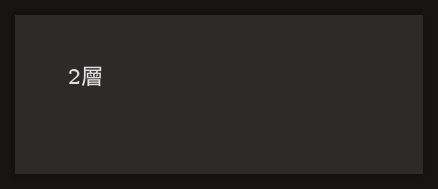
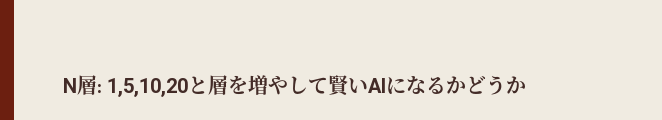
- 2層
+ N層: 1,5,10,20と層を増やして賢いAIになるかどうか

